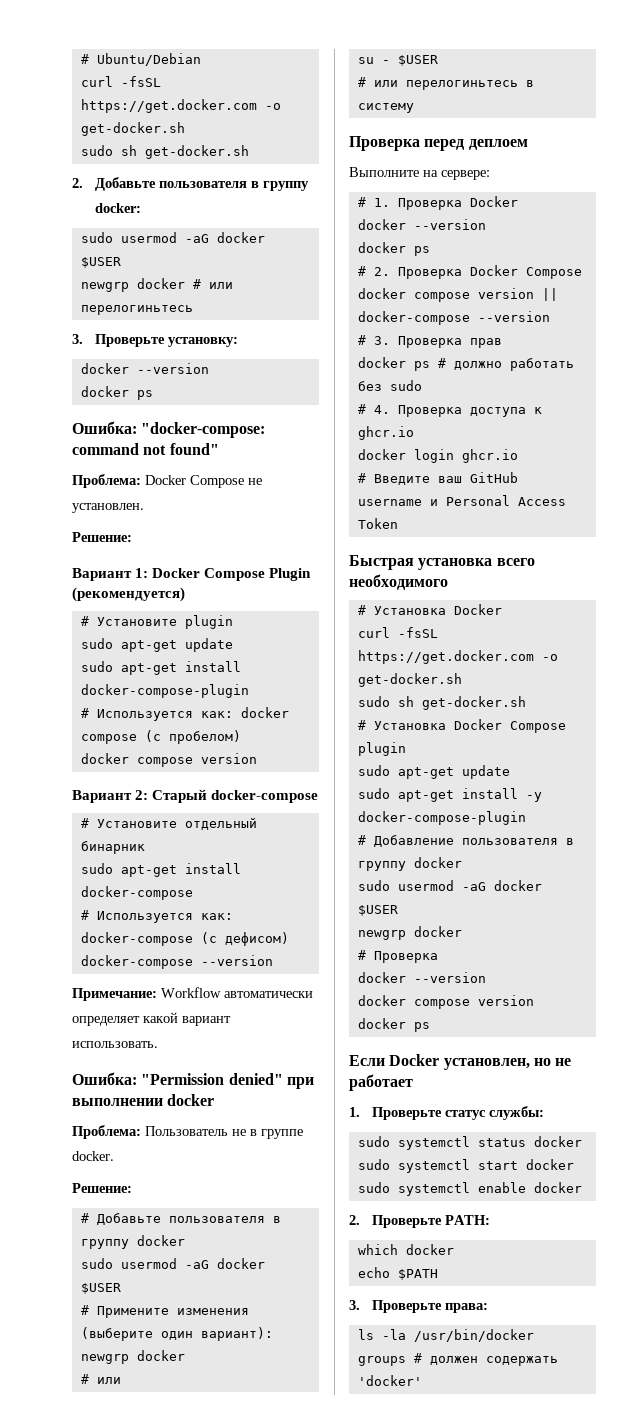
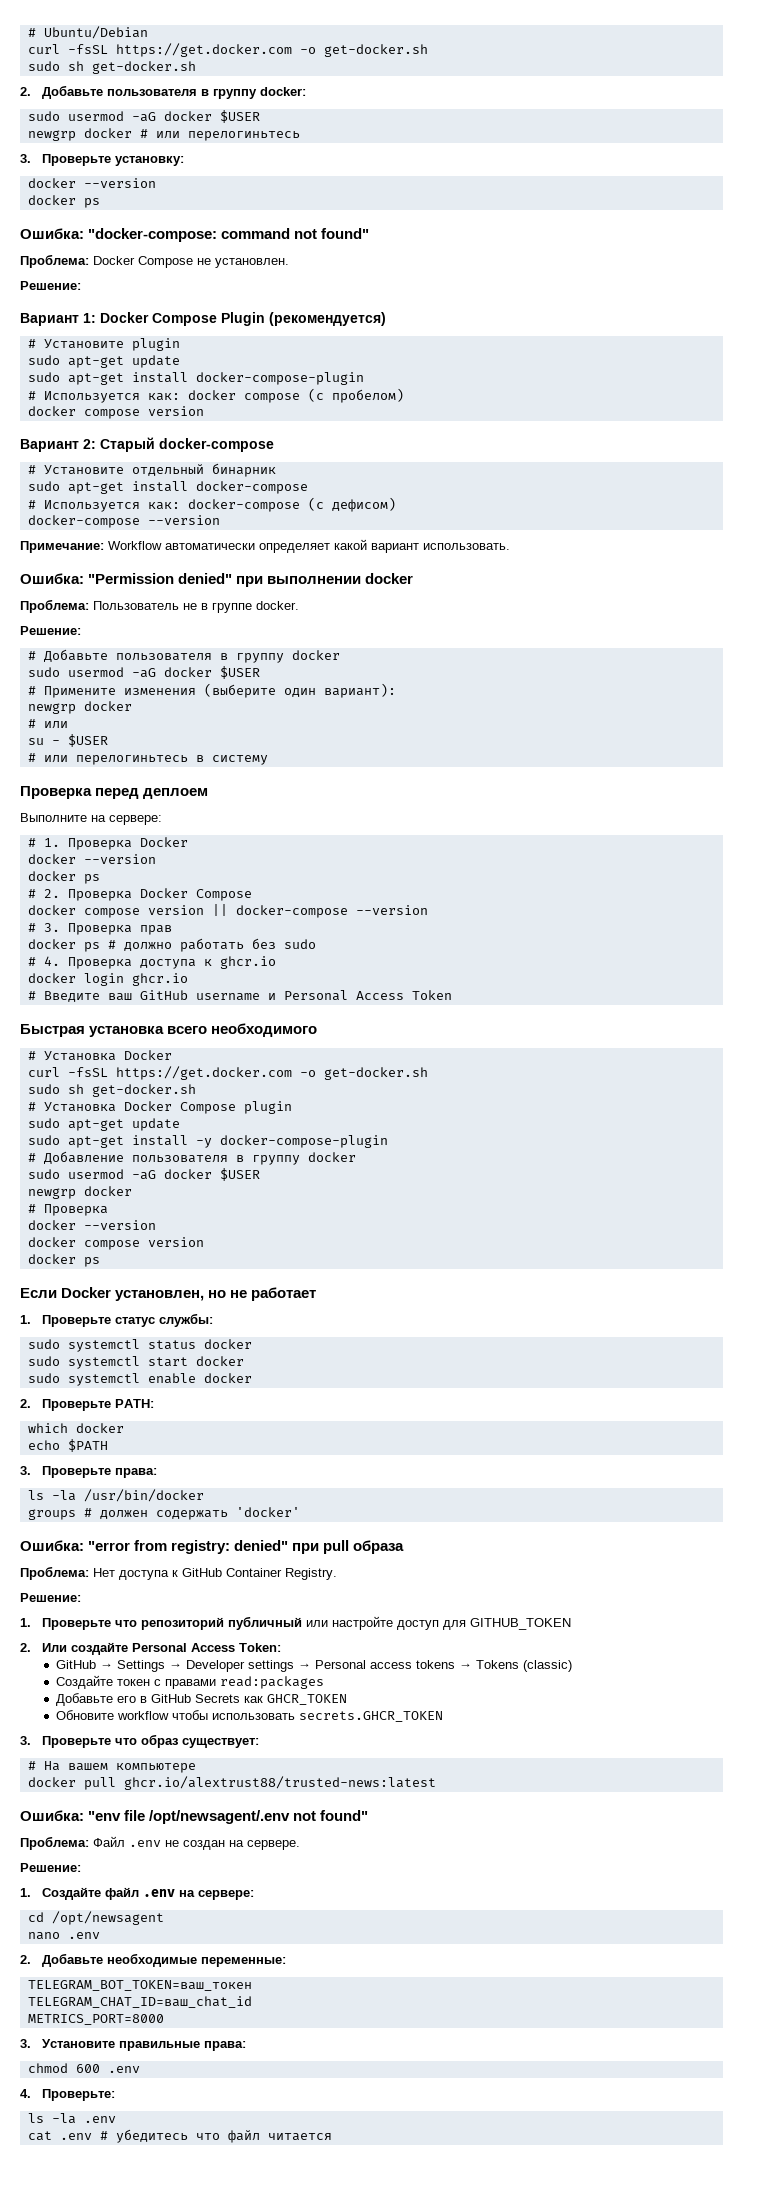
+ Ошибка: "error from registry: denied" при pull образа
+ Проблема: Нет доступа к GitHub Container Registry.
+ Решение:
+ 1. Проверьте что репозиторий публичный или настройте доступ для GITHUB_TOKEN
+ 2. Или создайте Personal Access Token:
+ GitHub → Settings → Developer settings → Personal access tokens → Tokens (classic)
+ Создайте токен с правами read:packages
+ Добавьте его в GitHub Secrets как GHCR_TOKEN
+ Обновите workflow чтобы использовать secrets.GHCR_TOKEN
+ 3. Проверьте что образ существует:
+ # На вашем компьютере
+ docker pull ghcr.io/alextrust88/trusted-news:latest
+ Ошибка: "env file /opt/newsagent/.env not found"
+ Проблема: Файл .env не создан на сервере.
+ Решение:
+ 1. Создайте файл .env на сервере:
+ cd /opt/newsagent
+ nano .env
+ 2. Добавьте необходимые переменные:
+ TELEGRAM_BOT_TOKEN=ваш_токен
+ TELEGRAM_CHAT_ID=ваш_chat_id
+ METRICS_PORT=8000
+ 3. Установите правильные права:
+ chmod 600 .env
+ 4. Проверьте:
+ ls -la .env
+ cat .env # убедитесь что файл читается

